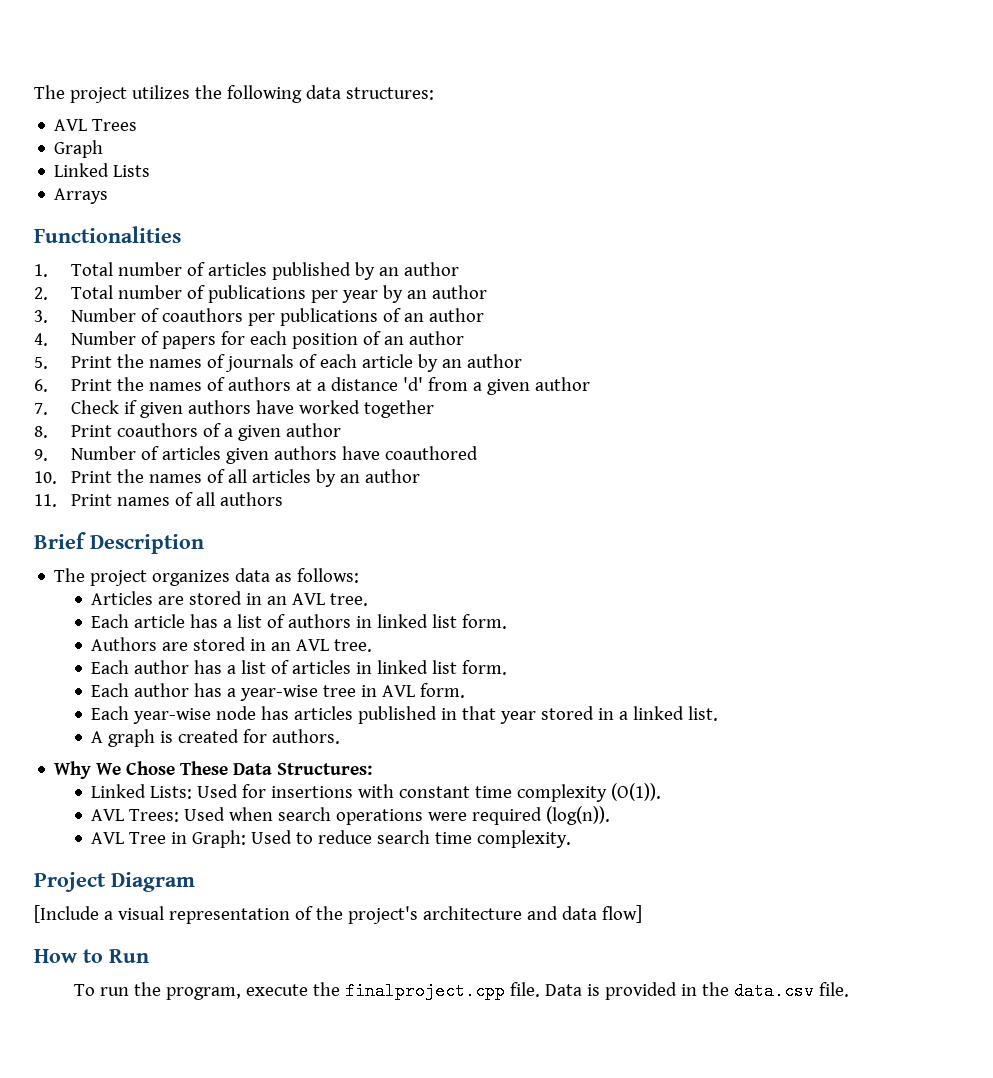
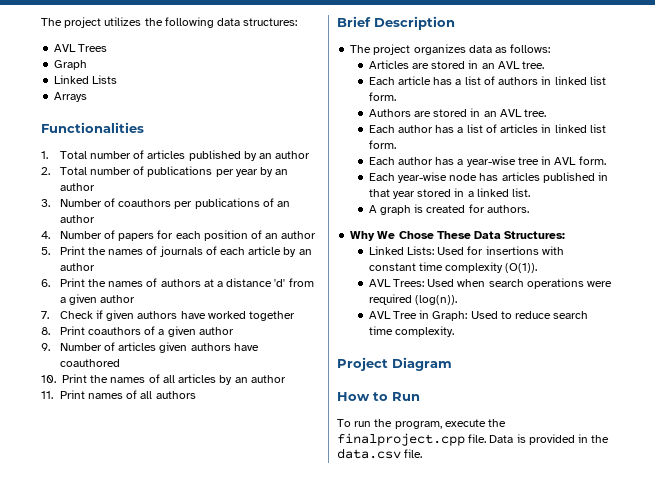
- [Include a visual representation of the project's architecture and data flow]

